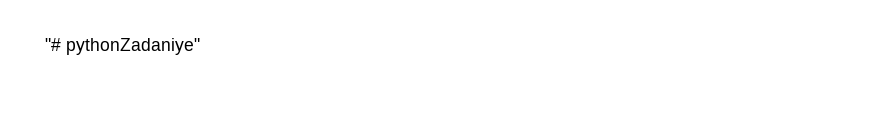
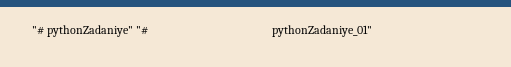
- "# pythonZadaniye"
+ "# pythonZadaniye" "# pythonZadaniye_01"

